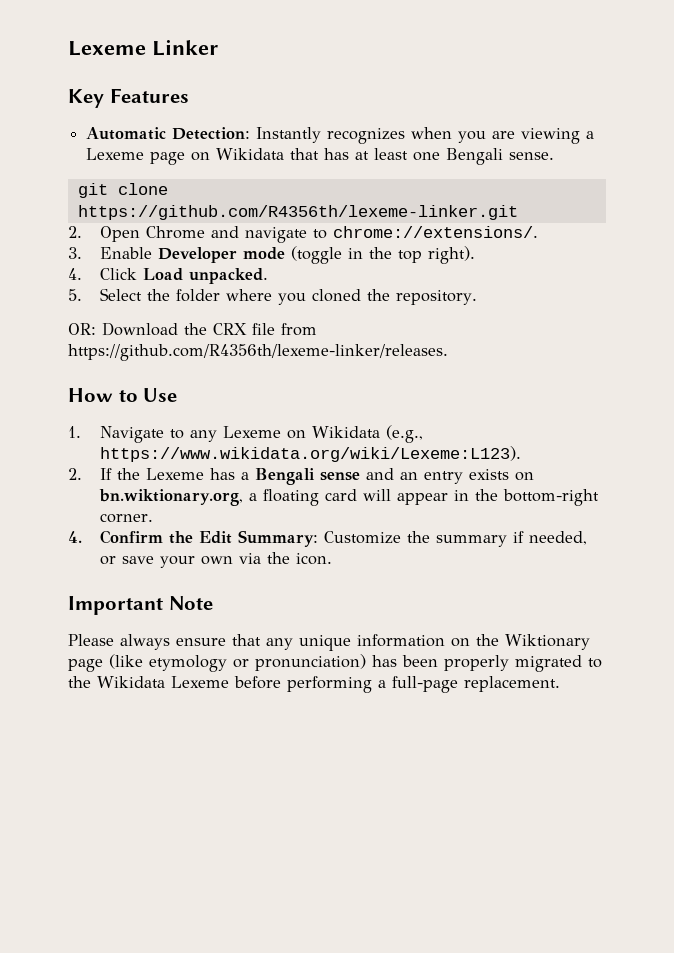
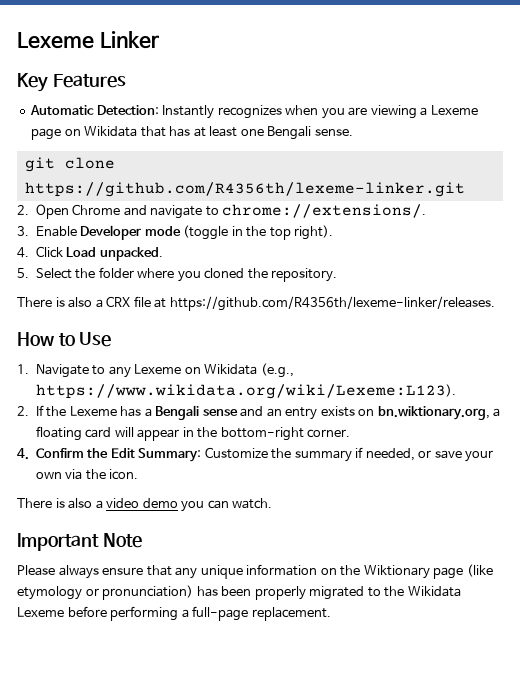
- OR: Download the CRX file from https://github.com/R4356th/lexeme-linker/releases.
+ There is also a CRX file at https://github.com/R4356th/lexeme-linker/releases.
+ There is also a video demo you can watch.

